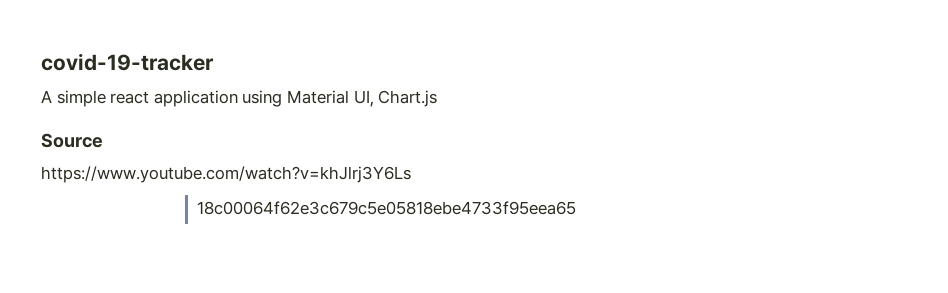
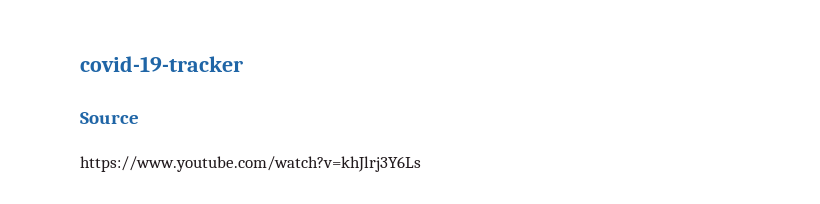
- A simple react application using Material UI, Chart.js
- 18c00064f62e3c679c5e05818ebe4733f95eea65

